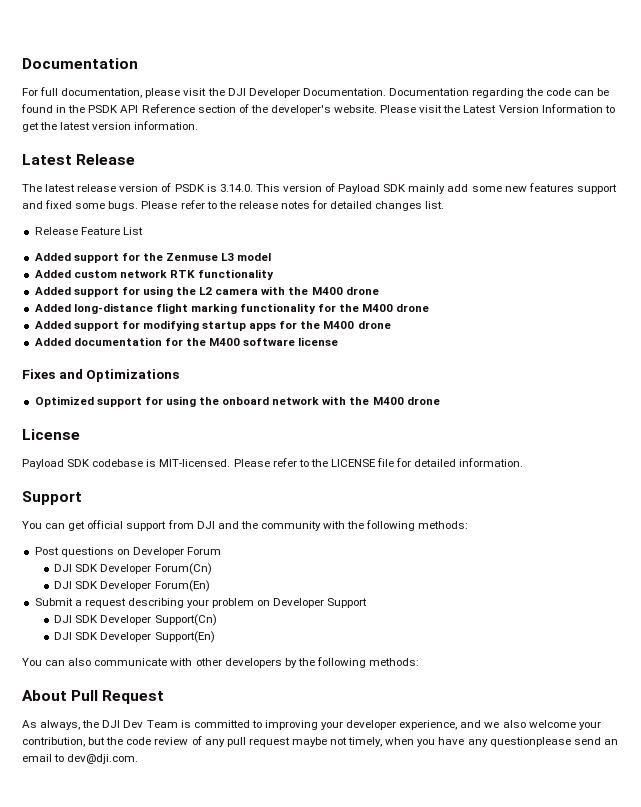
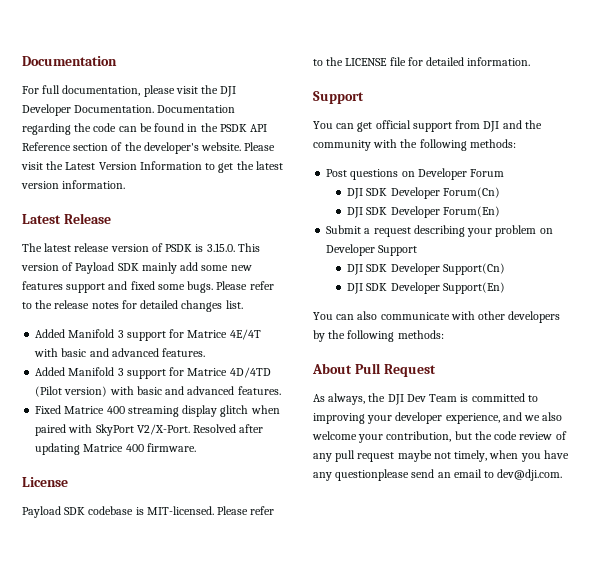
- The latest release version of PSDK is 3.14.0. This version of Payload SDK mainly add some new features support and fixed some bugs.
+ The latest release version of PSDK is 3.15.0. This version of Payload SDK mainly add some new features support and fixed some bugs.
- Release Feature List
- Added support for the Zenmuse L3 model
- Added custom network RTK functionality
- Added support for using the L2 camera with the M400 drone
- Added long-distance flight marking functionality for the M400 drone
- Added support for modifying startup apps for the M400 drone
- Added documentation for the M400 software license
- Fixes and Optimizations
- Optimized support for using the onboard network with the M400 drone
+ Added Manifold 3 support for Matrice 4E/4T with basic and advanced features.
+ Added Manifold 3 support for Matrice 4D/4TD (Pilot version) with basic and advanced features.
+ Fixed Matrice 400 streaming display glitch when paired with SkyPort V2/X-Port. Resolved after updating Matrice 400 firmware.

